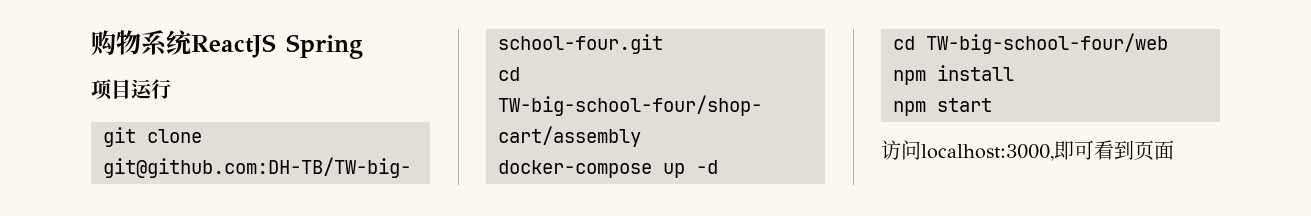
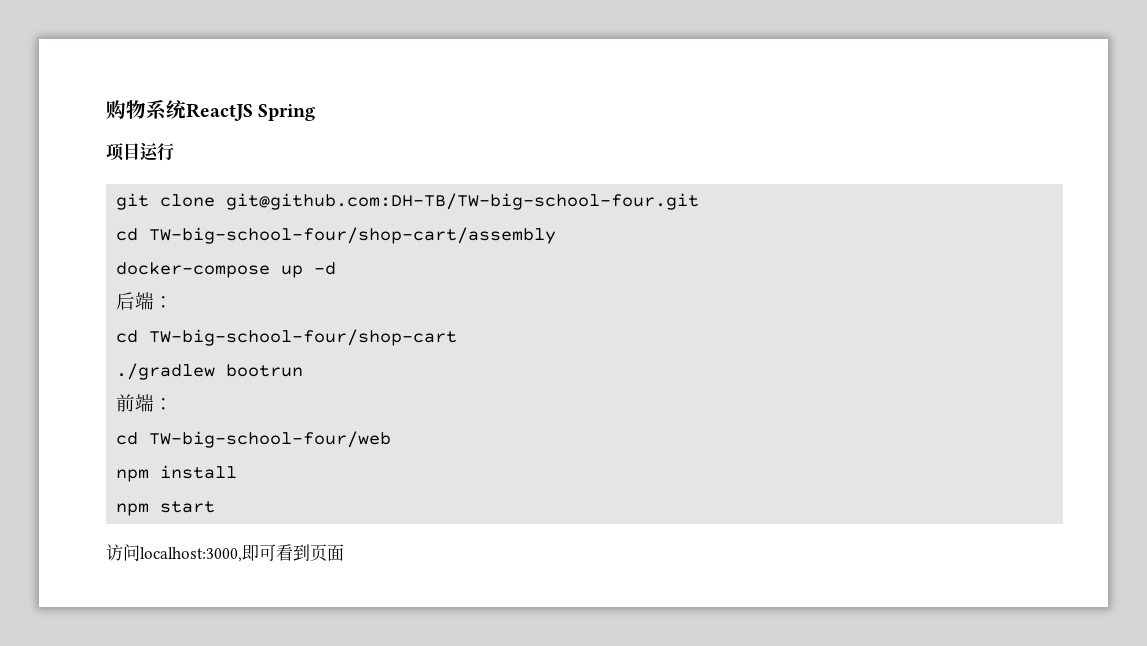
+ 后端：
+ cd TW-big-school-four/shop-cart
+ ./gradlew bootrun
+ 前端：

